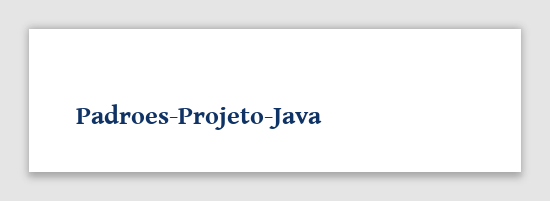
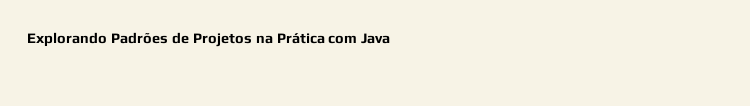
- Padroes-Projeto-Java
+ Explorando Padrões de Projetos na Prática com Java

